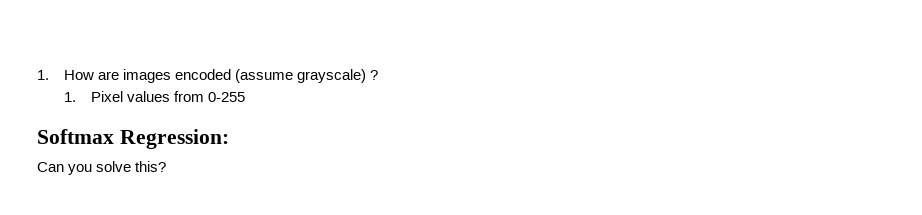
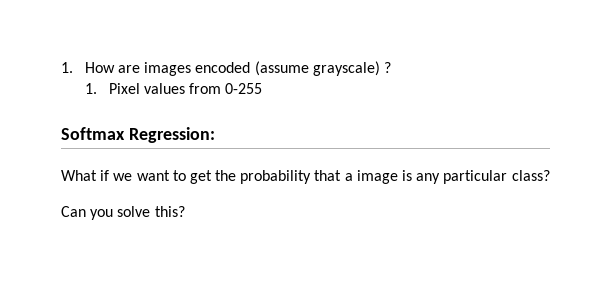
+ What if we want to get the probability that a image is any particular class?

